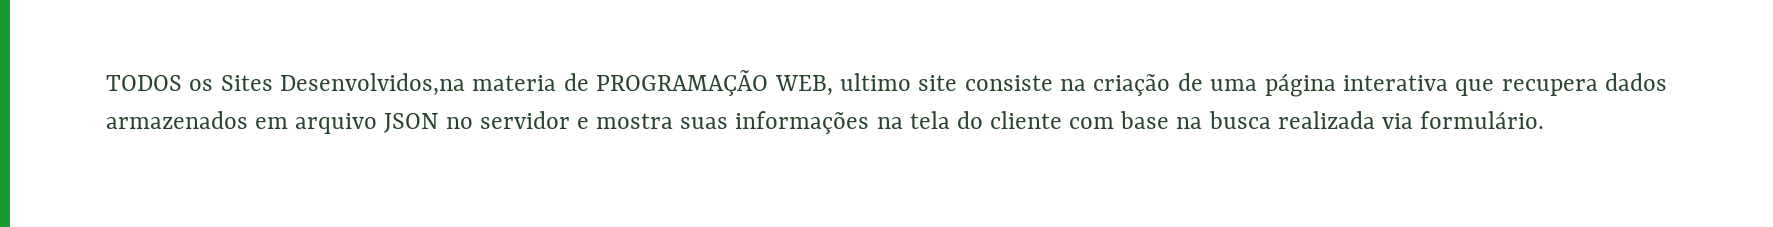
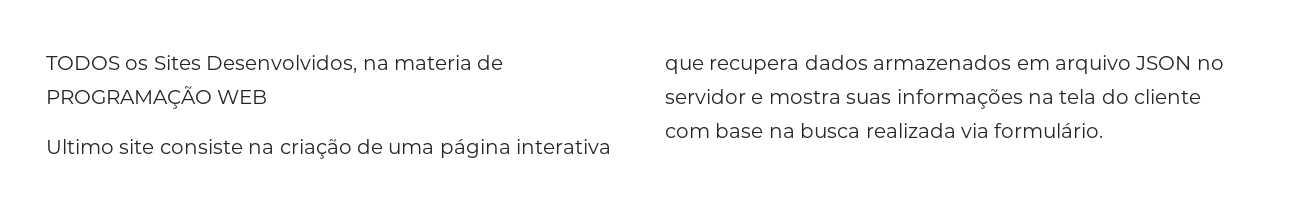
- TODOS os Sites Desenvolvidos,na materia de PROGRAMAÇÃO WEB, ultimo site consiste na criação de uma página interativa que recupera dados armazenados em arquivo JSON no servidor e mostra suas informações na tela do cliente com base na busca realizada via formulário.
+ TODOS os Sites Desenvolvidos, na materia de PROGRAMAÇÃO WEB
+ Ultimo site consiste na criação de uma página interativa que recupera dados armazenados em arquivo JSON no servidor e mostra suas informações na tela do cliente com base na busca realizada via formulário.

